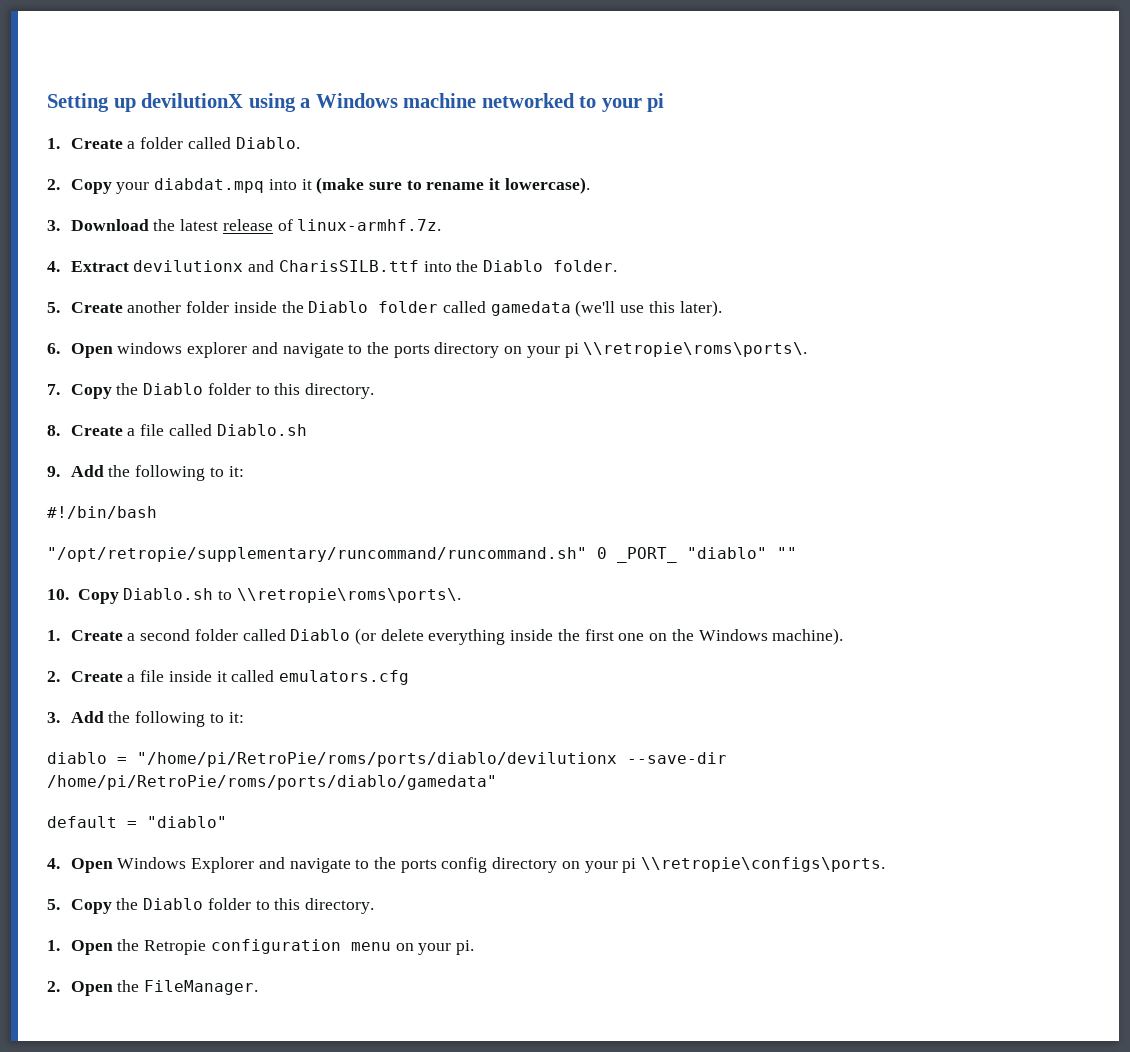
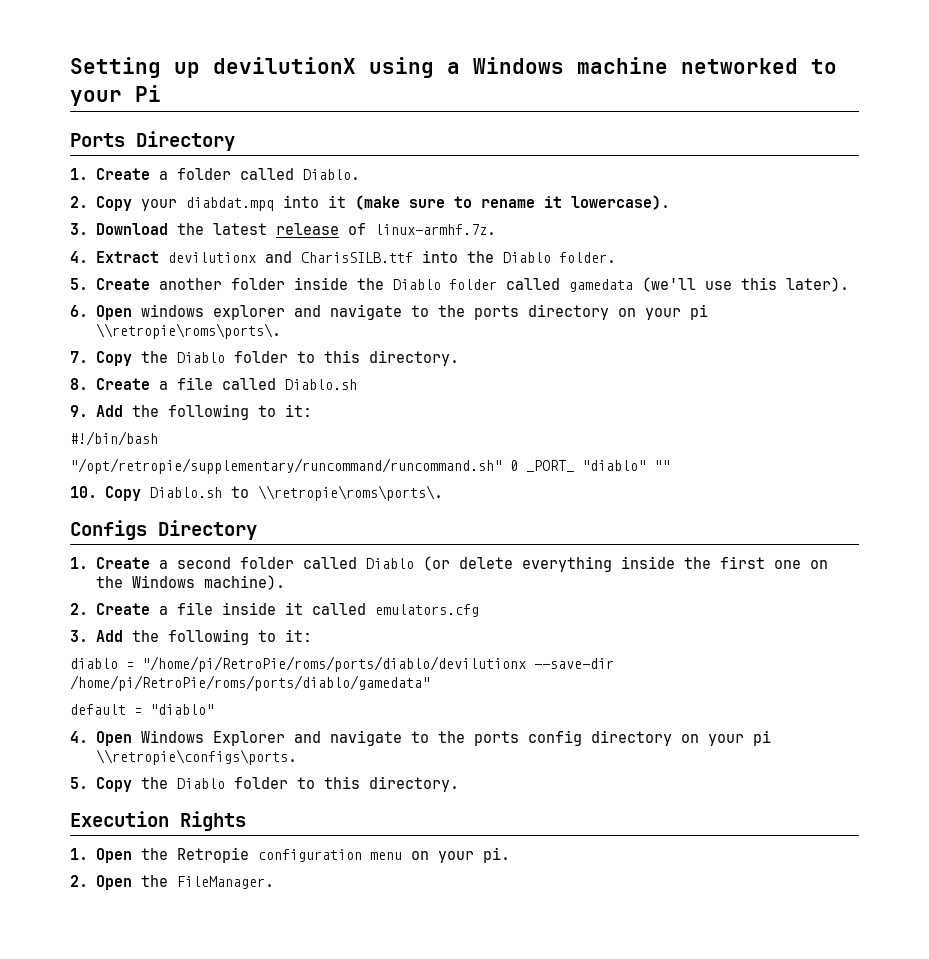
- Setting up devilutionX using a Windows machine networked to your pi
+ Setting up devilutionX using a Windows machine networked to your Pi
+ Ports Directory
+ Configs Directory
+ Execution Rights

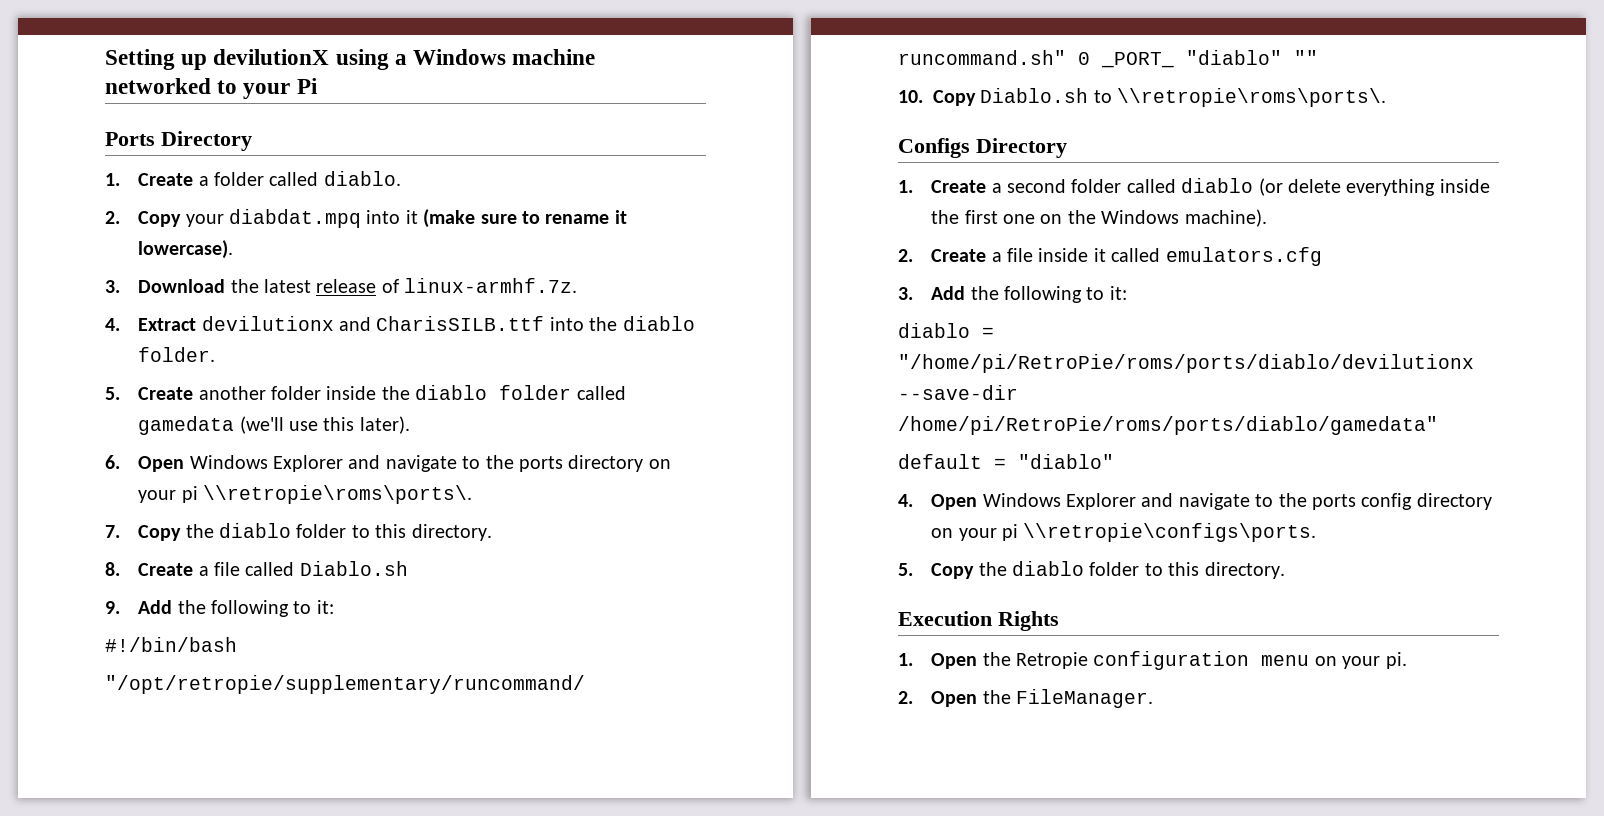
- 1. Create a folder called Diablo.
+ 1. Create a folder called diablo.
- 4. Extract devilutionx and CharisSILB.ttf into the Diablo folder.
+ 4. Extract devilutionx and CharisSILB.ttf into the diablo folder.
- 5. Create another folder inside the Diablo folder called gamedata (we'll use this later).
+ 5. Create another folder inside the diablo folder called gamedata (we'll use this later).
- 6. Open windows explorer and navigate to the ports directory on your pi \\retropie\roms\ports\.
+ 6. Open Windows Explorer and navigate to the ports directory on your pi \\retropie\roms\ports\.
- 7. Copy the Diablo folder to this directory.
+ 7. Copy the diablo folder to this directory.
- 1. Create a second folder called Diablo (or delete everything inside the first one on the Windows machine).
+ 1. Create a second folder called diablo (or delete everything inside the first one on the Windows machine).
- 5. Copy the Diablo folder to this directory.
+ 5. Copy the diablo folder to this directory.

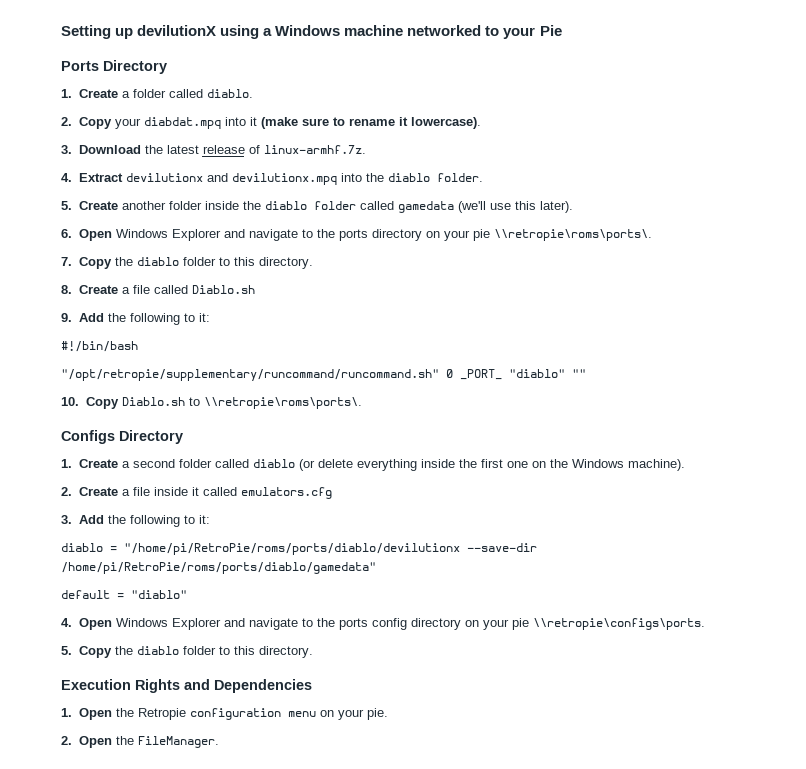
- Setting up devilutionX using a Windows machine networked to your Pi
+ Setting up devilutionX using a Windows machine networked to your Pie
- 4. Extract devilutionx and CharisSILB.ttf into the diablo folder.
+ 4. Extract devilutionx and devilutionx.mpq into the diablo folder.
- 6. Open Windows Explorer and navigate to the ports directory on your pi \\retropie\roms\ports\.
+ 6. Open Windows Explorer and navigate to the ports directory on your pie \\retropie\roms\ports\.
- 4. Open Windows Explorer and navigate to the ports config directory on your pi \\retropie\configs\ports.
+ 4. Open Windows Explorer and navigate to the ports config directory on your pie \\retropie\configs\ports.
- Execution Rights
+ Execution Rights and Dependencies
- 1. Open the Retropie configuration menu on your pi.
+ 1. Open the Retropie configuration menu on your pie.

